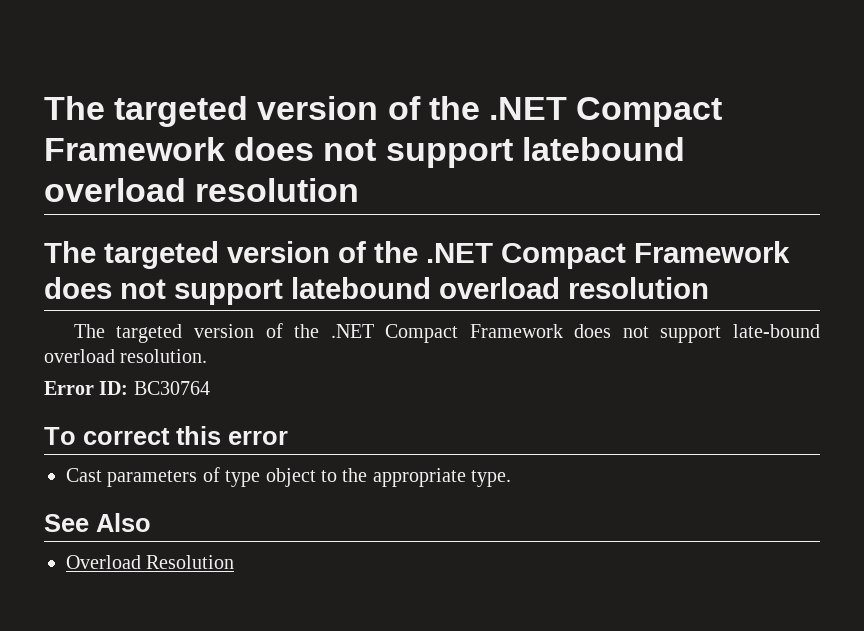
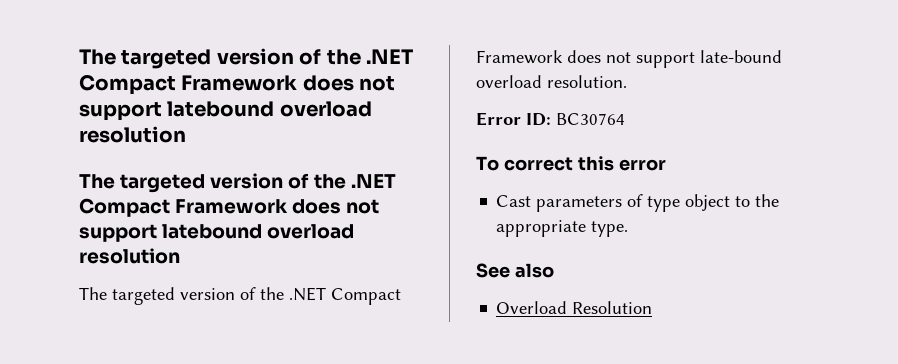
- See Also
+ See also

